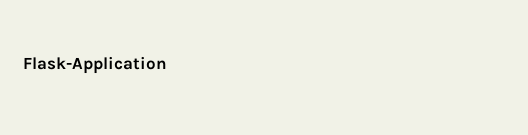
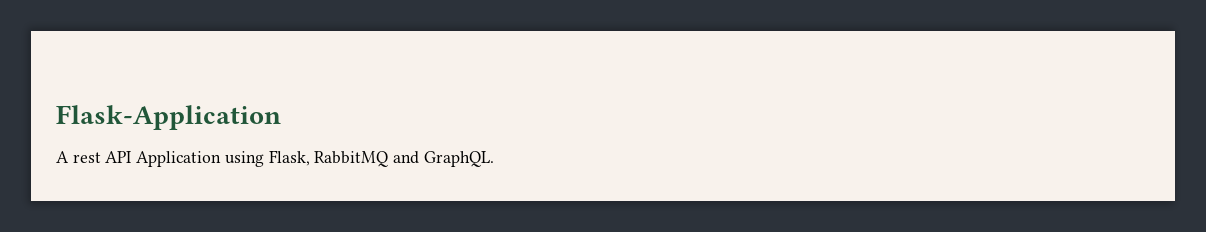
+ A rest API Application using Flask, RabbitMQ and GraphQL.

